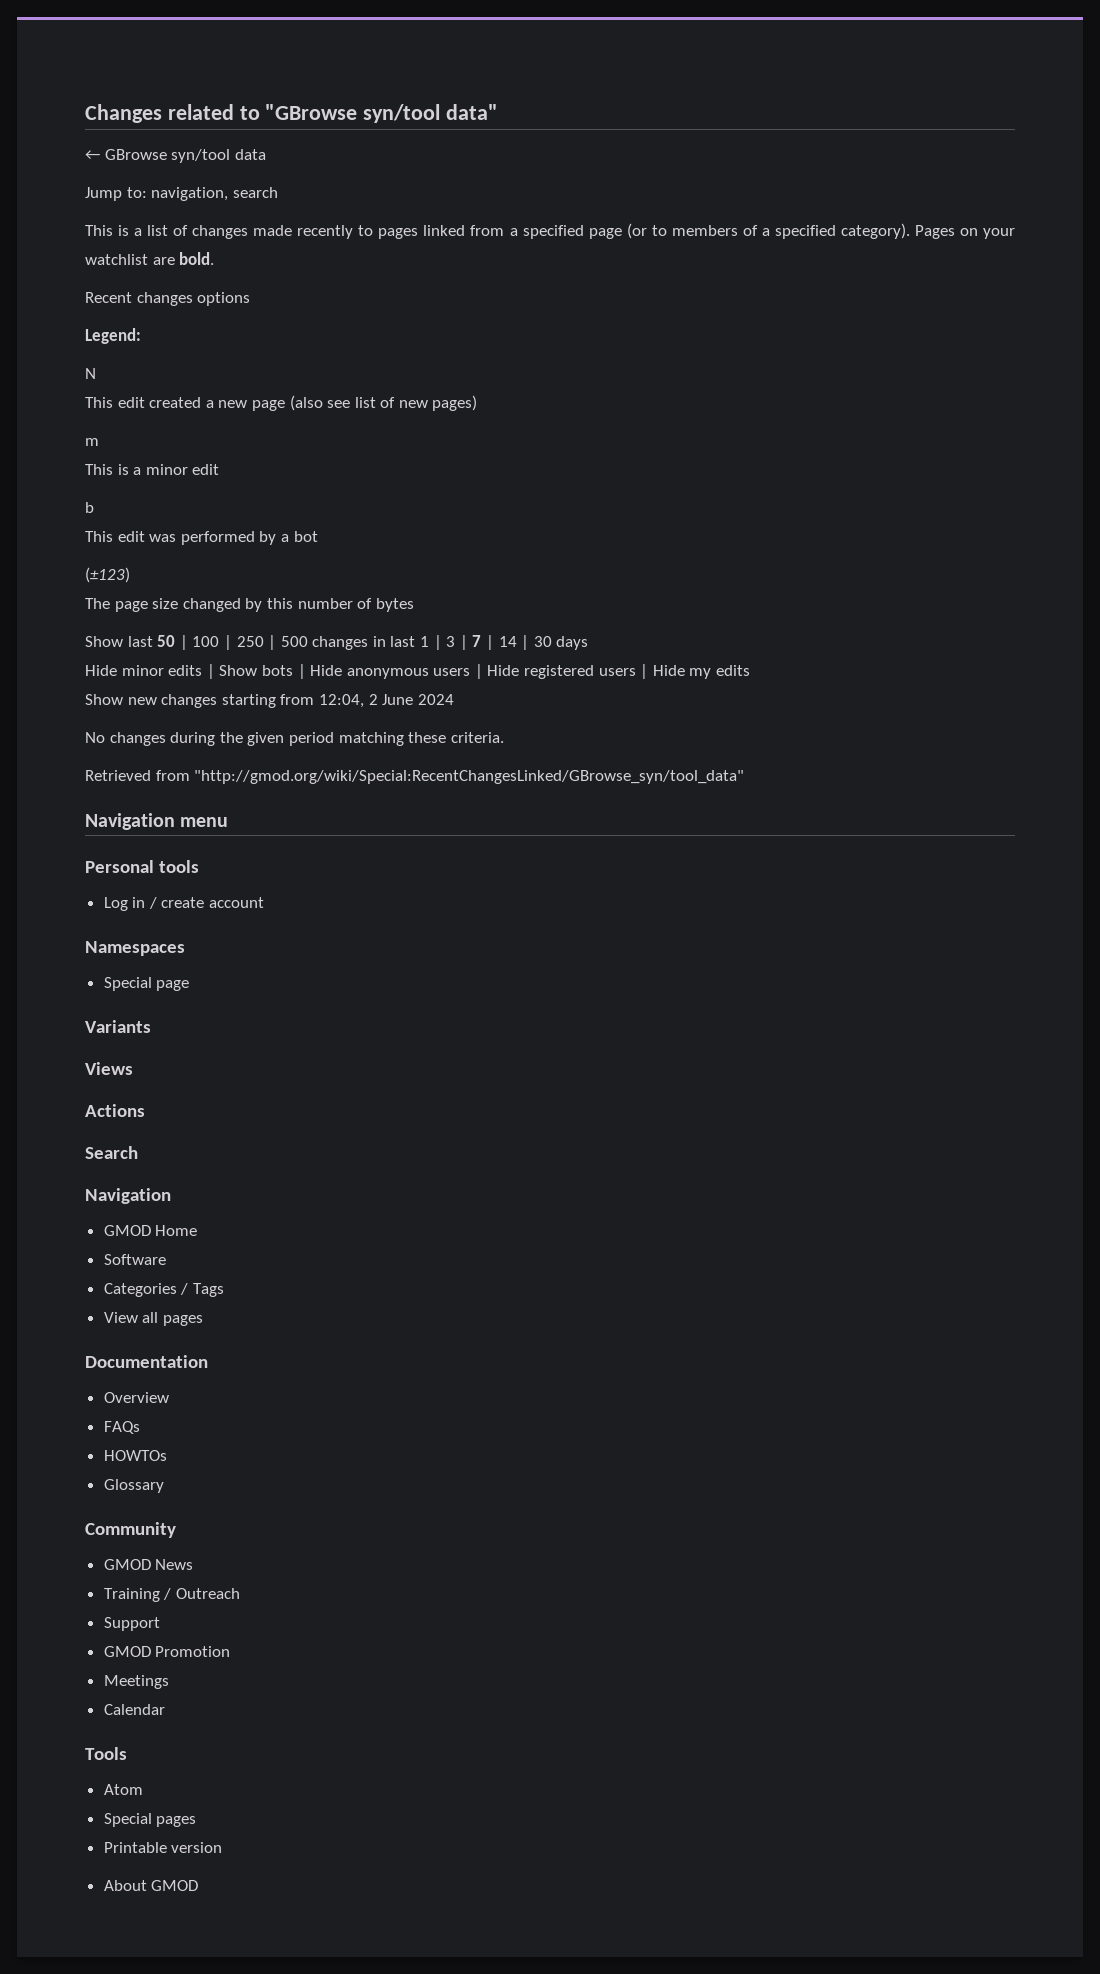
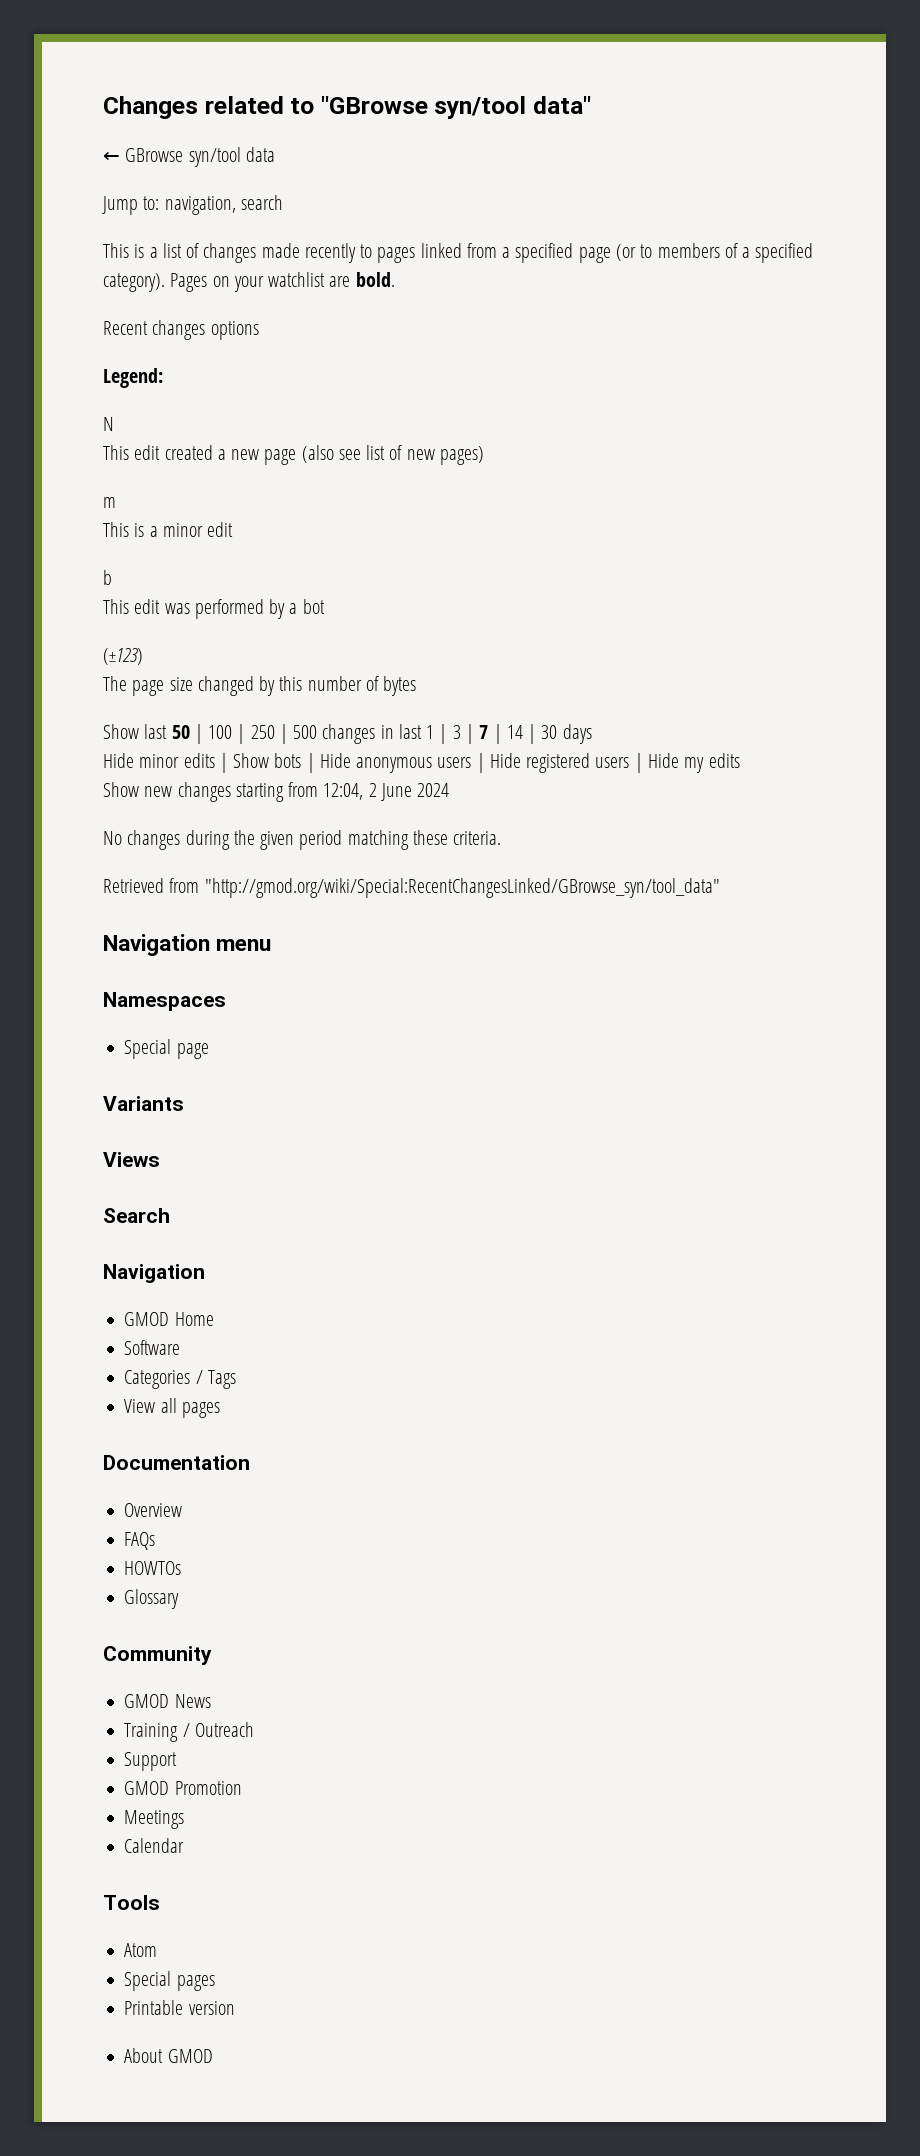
- Personal tools
- Log in / create account
- Actions

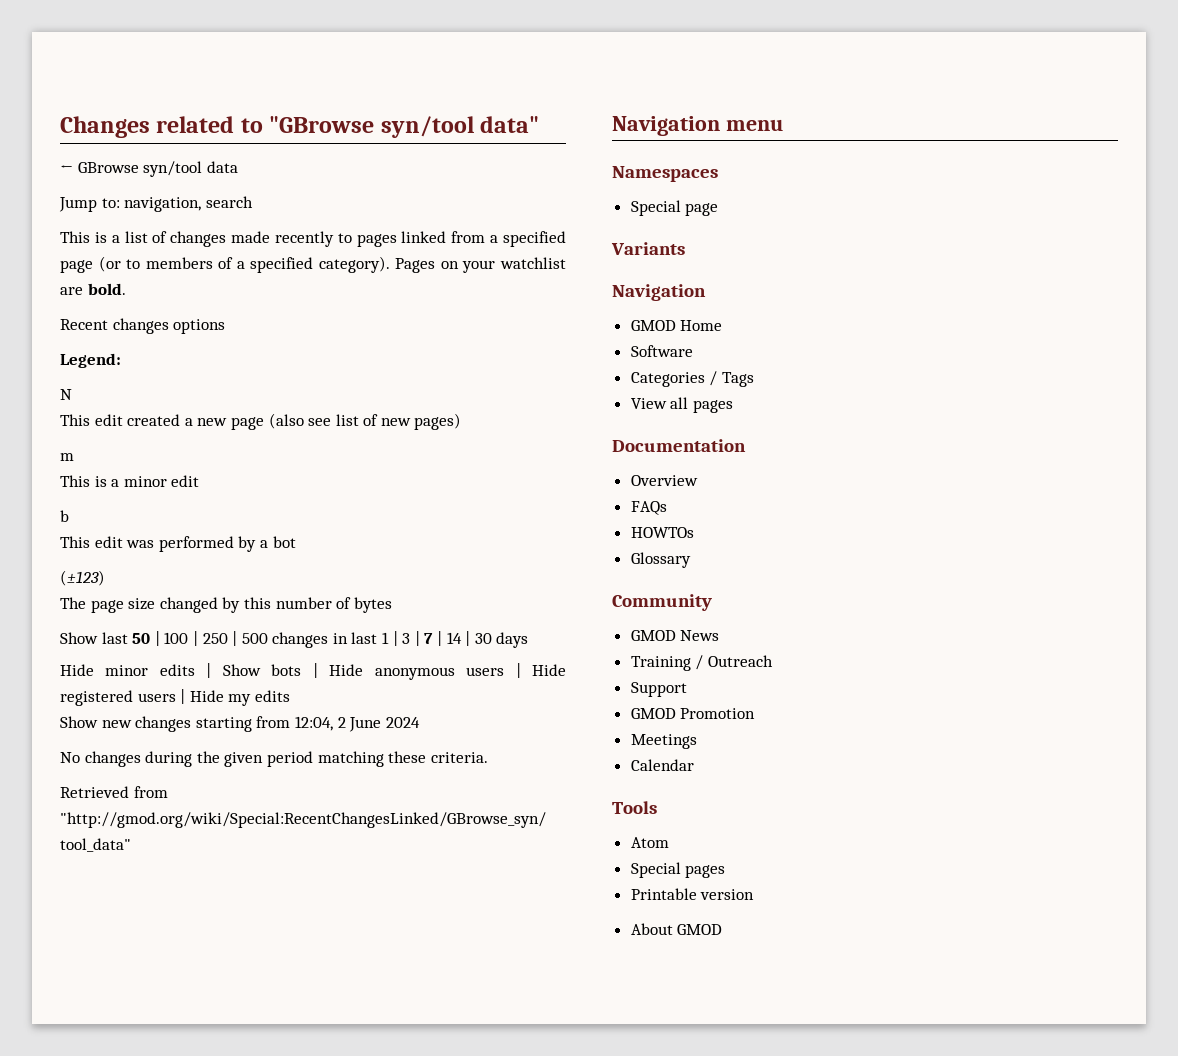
- Views
- Search

